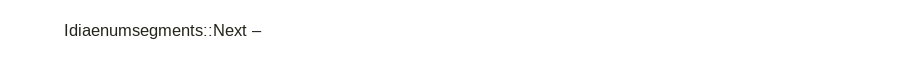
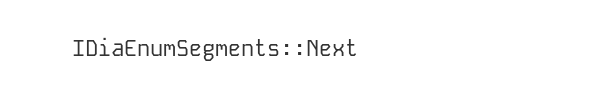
- Idiaenumsegments::Next –
+ IDiaEnumSegments::Next

